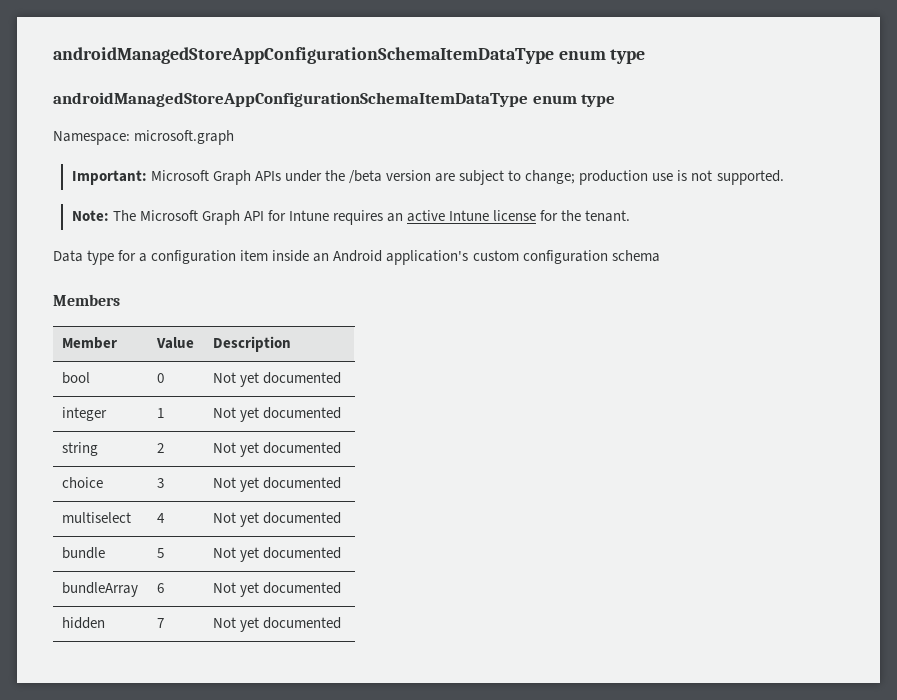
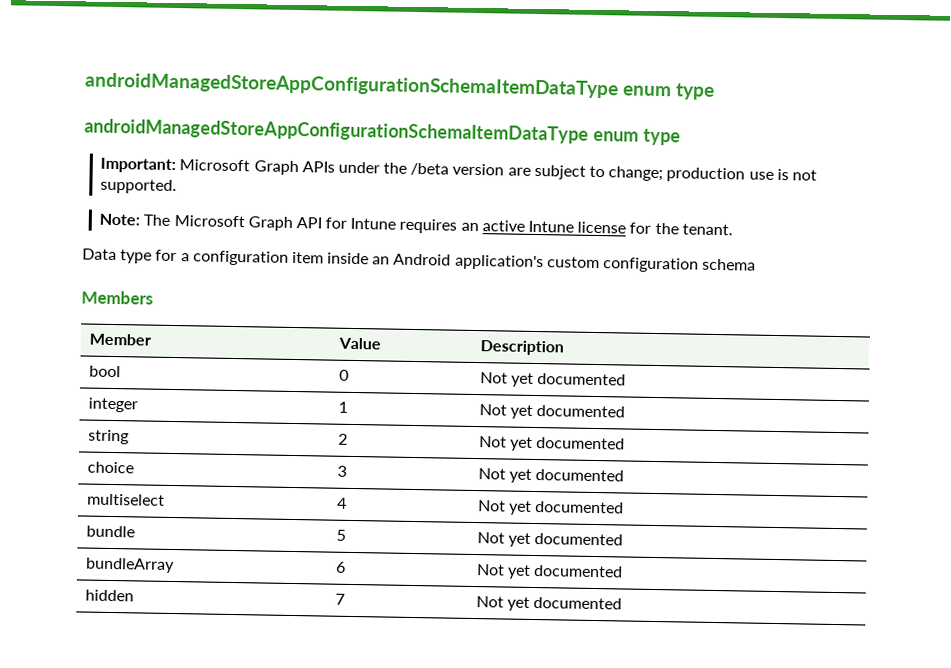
- Namespace: microsoft.graph

